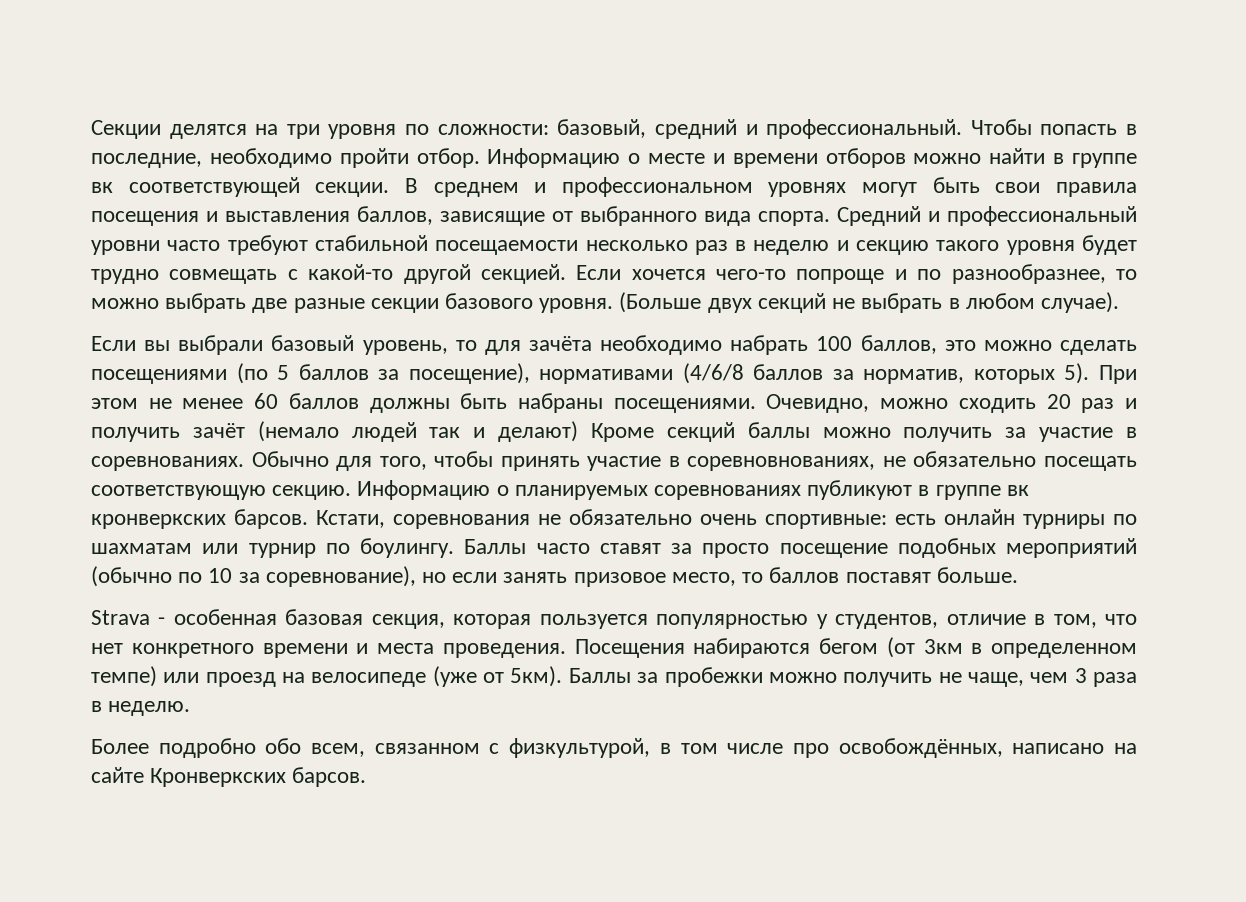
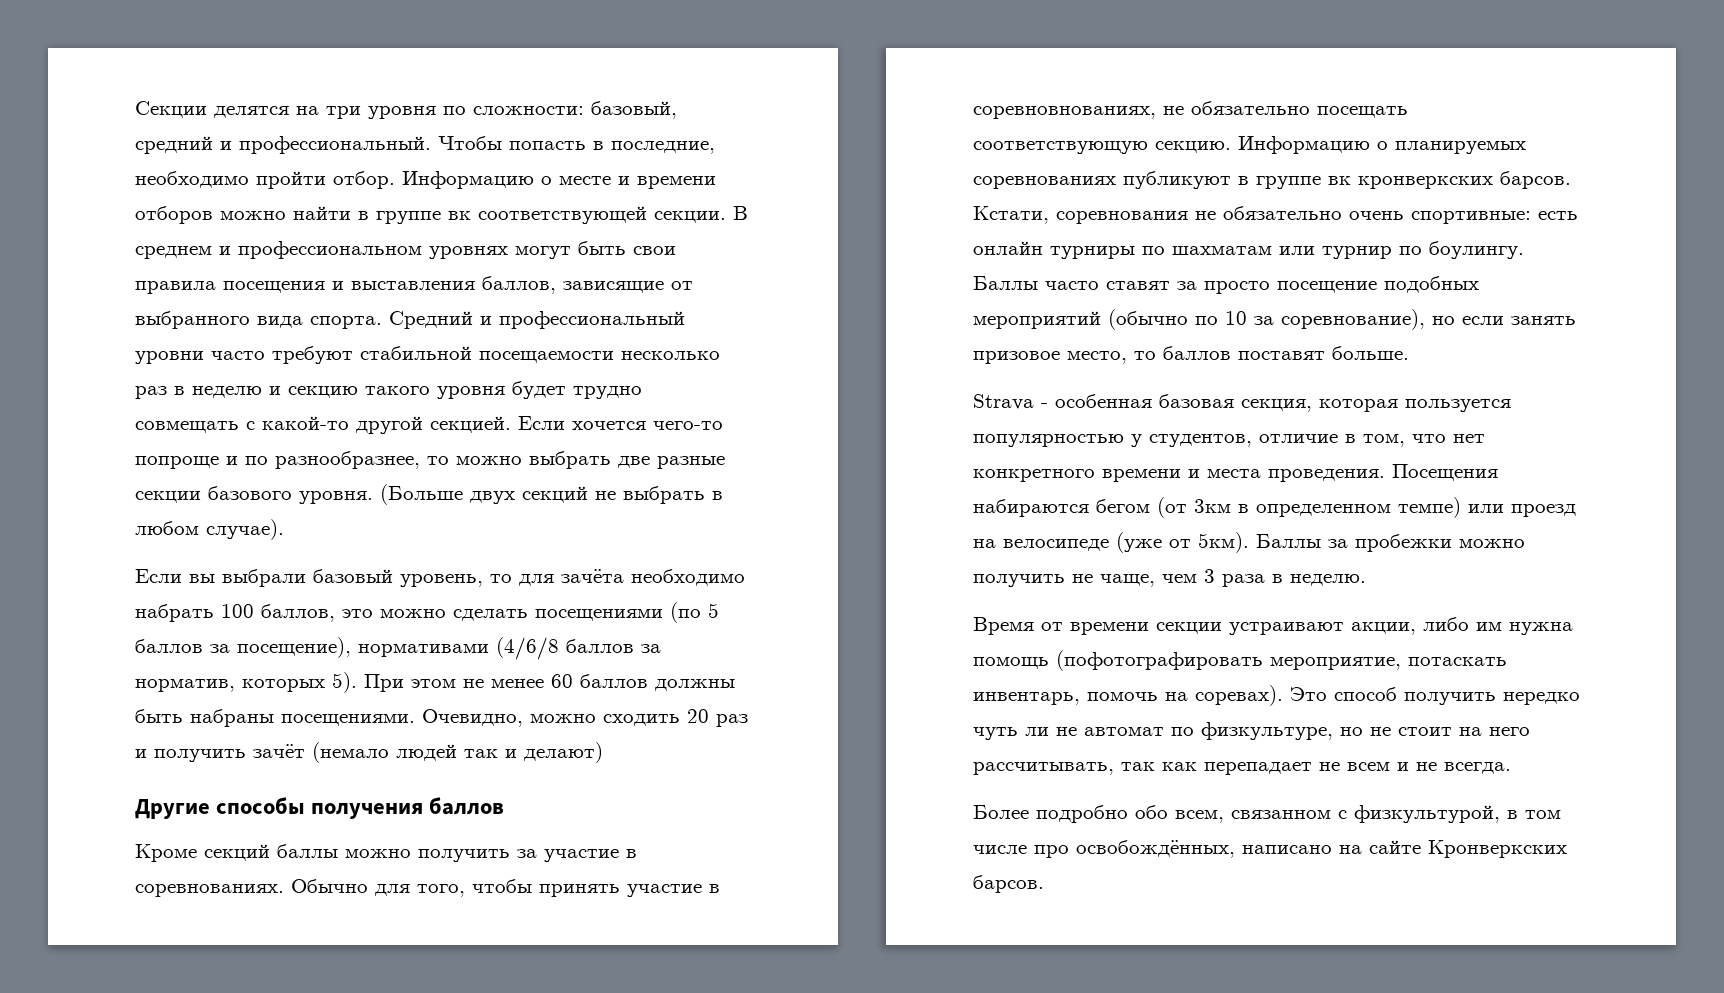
- Очевидно, можно сходить 20 раз и получить зачёт (немало людей так и делают) Кроме секций баллы можно получить за участие в соревнованиях.
+ Очевидно, можно сходить 20 раз и получить зачёт (немало людей так и делают)
+ Другие способы получения баллов
+ Кроме секций баллы можно получить за участие в соревнованиях.
+ Время от времени секции устраивают акции, либо им нужна помощь (пофотографировать мероприятие, потаскать инвентарь, помочь на соревах). Это способ получить нередко чуть ли не автомат по физкультуре, но не стоит на него рассчитывать, так как перепадает не всем и не всегда.

